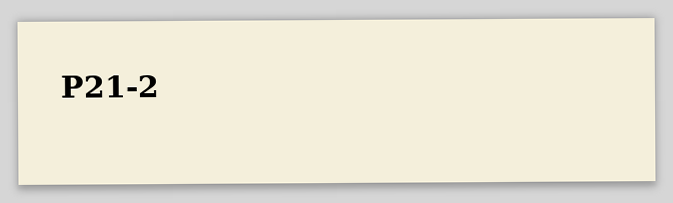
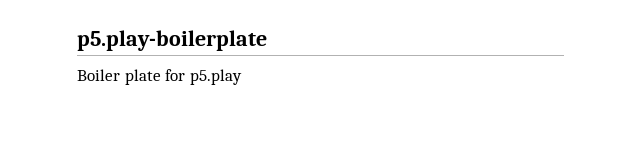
- P21-2
+ p5.play-boilerplate
+ Boiler plate for p5.play

